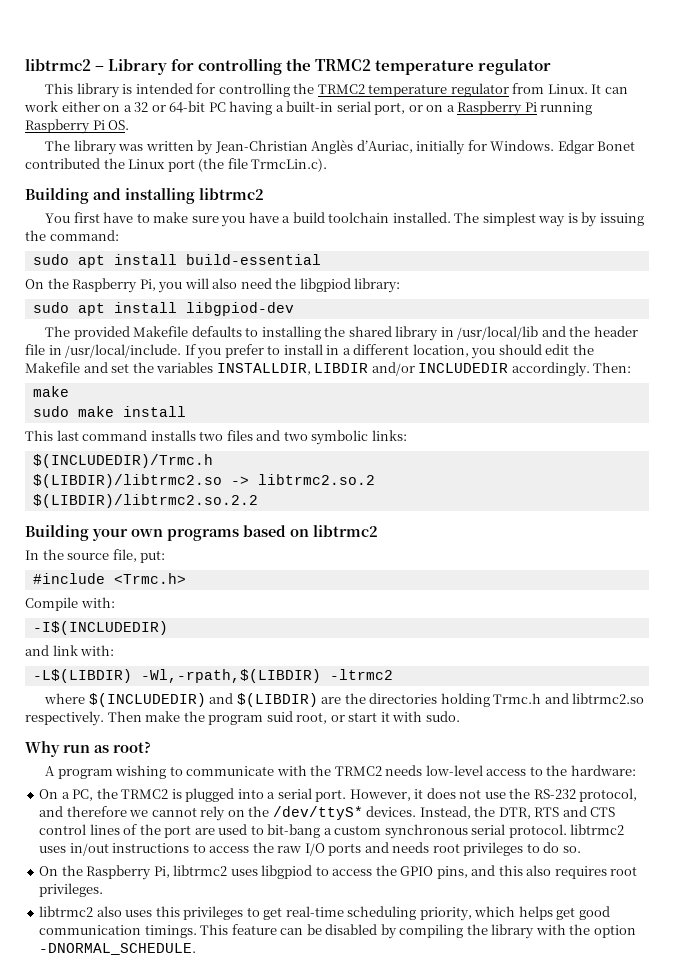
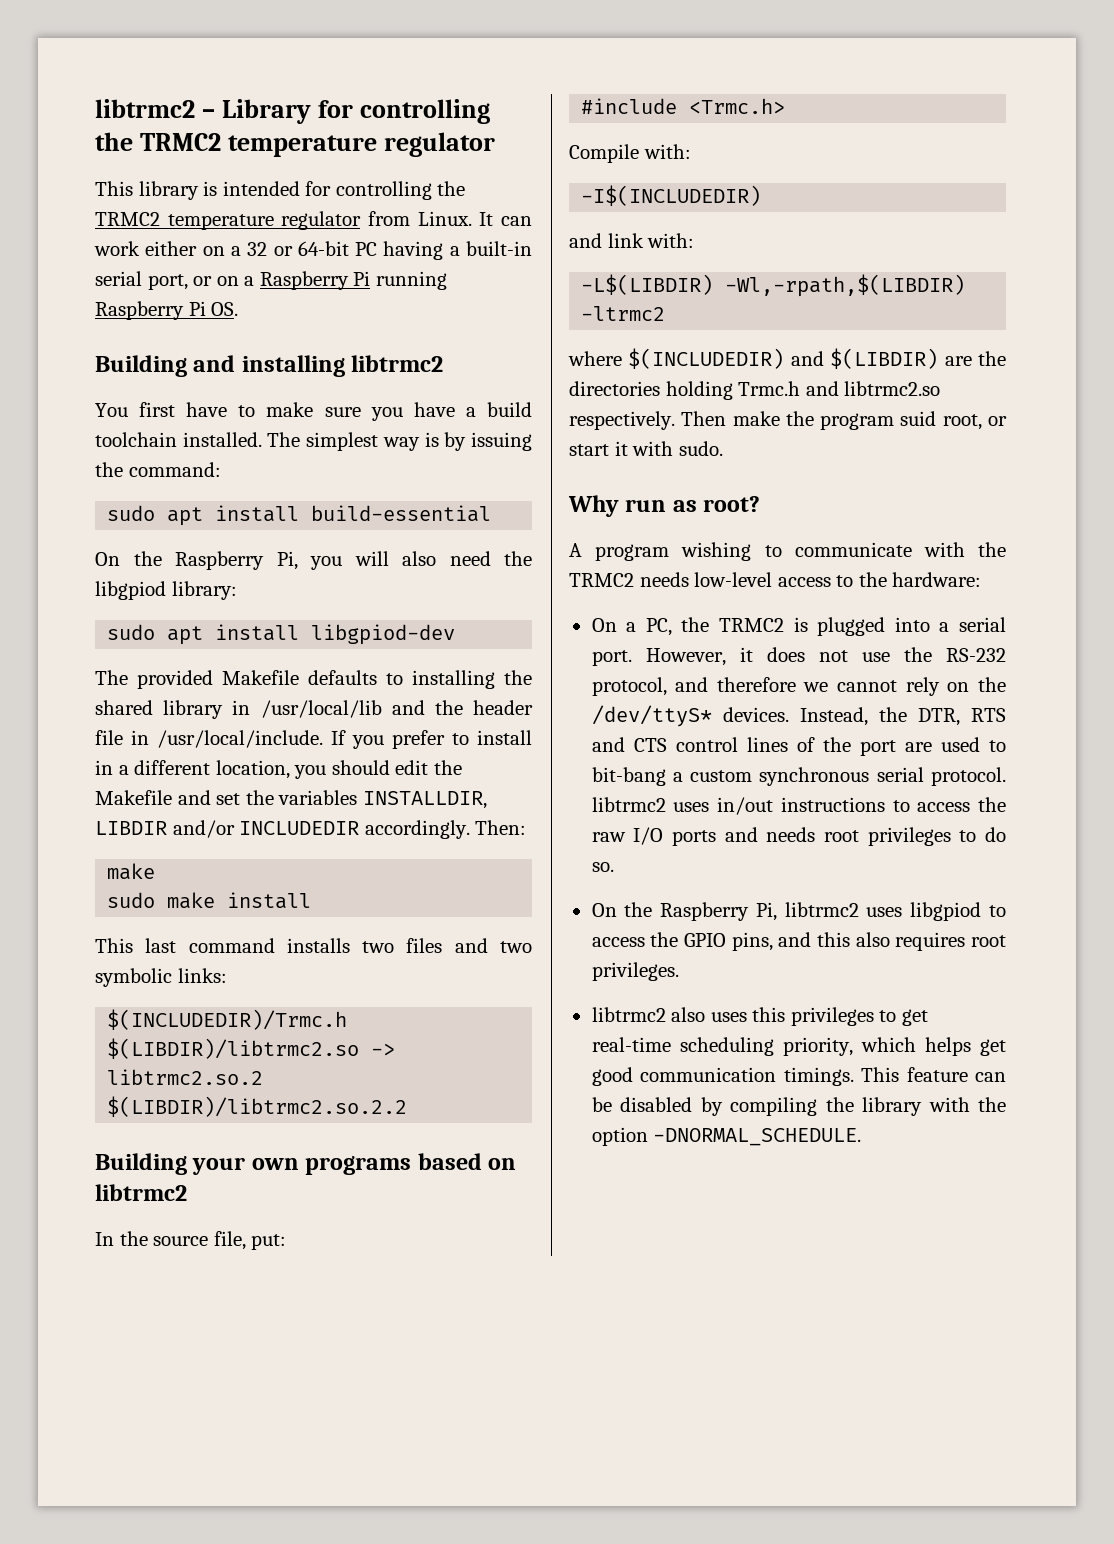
- The library was written by Jean-Christian Anglès d’Auriac, initially for Windows. Edgar Bonet contributed the Linux port (the file TrmcLin.c).

